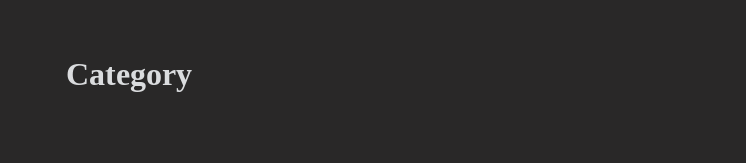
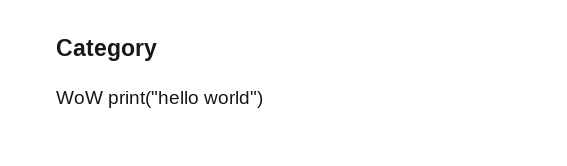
+ WoW print("hello world")

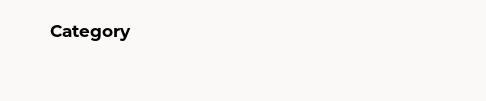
- WoW print("hello world")

